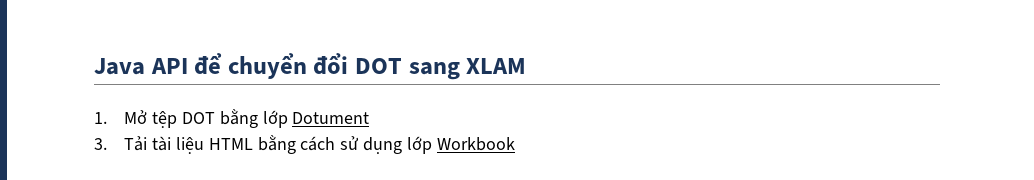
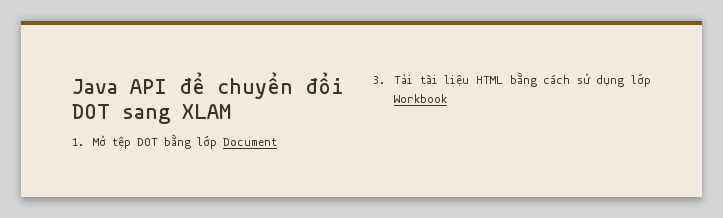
- 1. Mở tệp DOT bằng lớp Dotument
+ 1. Mở tệp DOT bằng lớp Document

